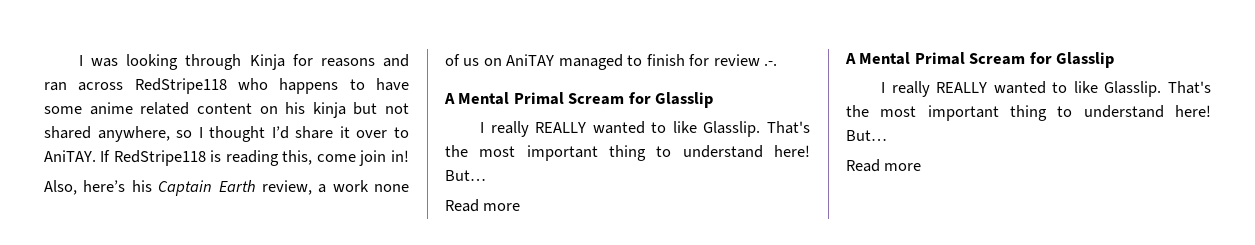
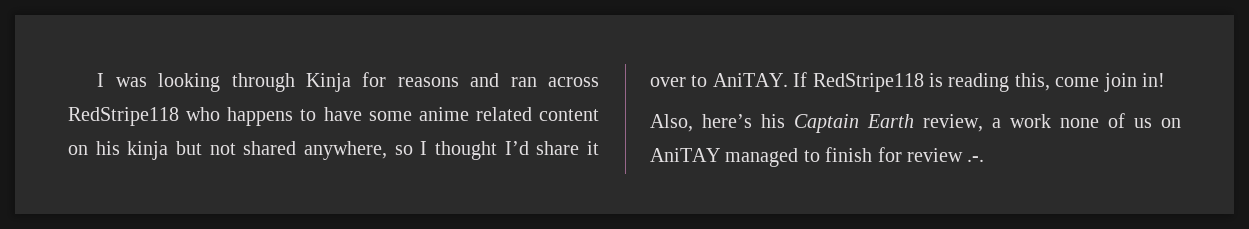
  Also, here’s his Captain Earth review, a work none of us on AniTAY managed to finish for review .-.
- A Mental Primal Scream for Glasslip
- I really REALLY wanted to like Glasslip. That's the most important thing to understand here! But…
- Read more
- A Mental Primal Scream for Glasslip
- I really REALLY wanted to like Glasslip. That's the most important thing to understand here! But…
- Read more

